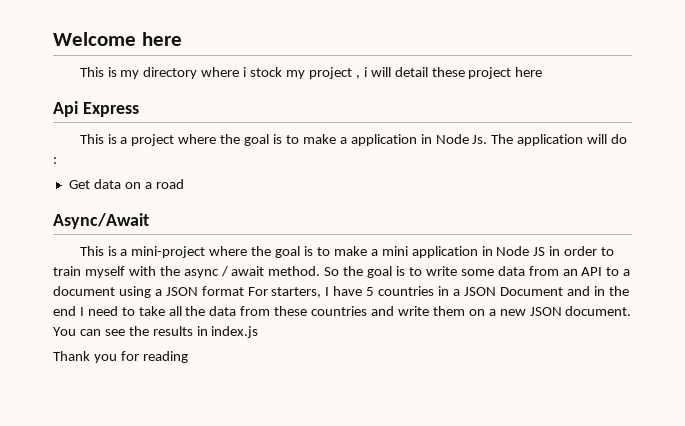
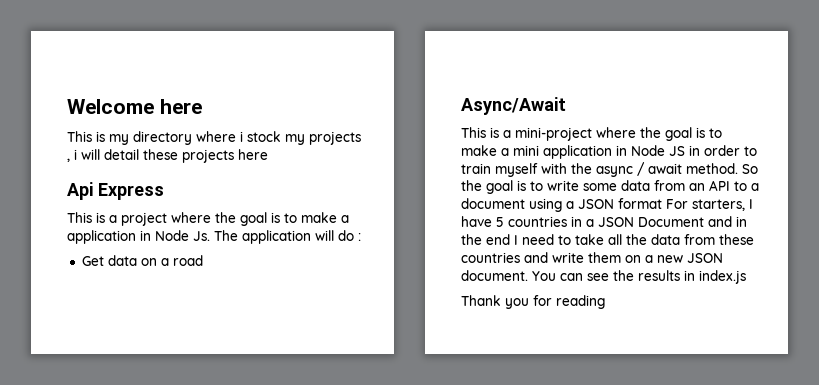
- This is my directory where i stock my project , i will detail these project here
+ This is my directory where i stock my projects , i will detail these projects here

